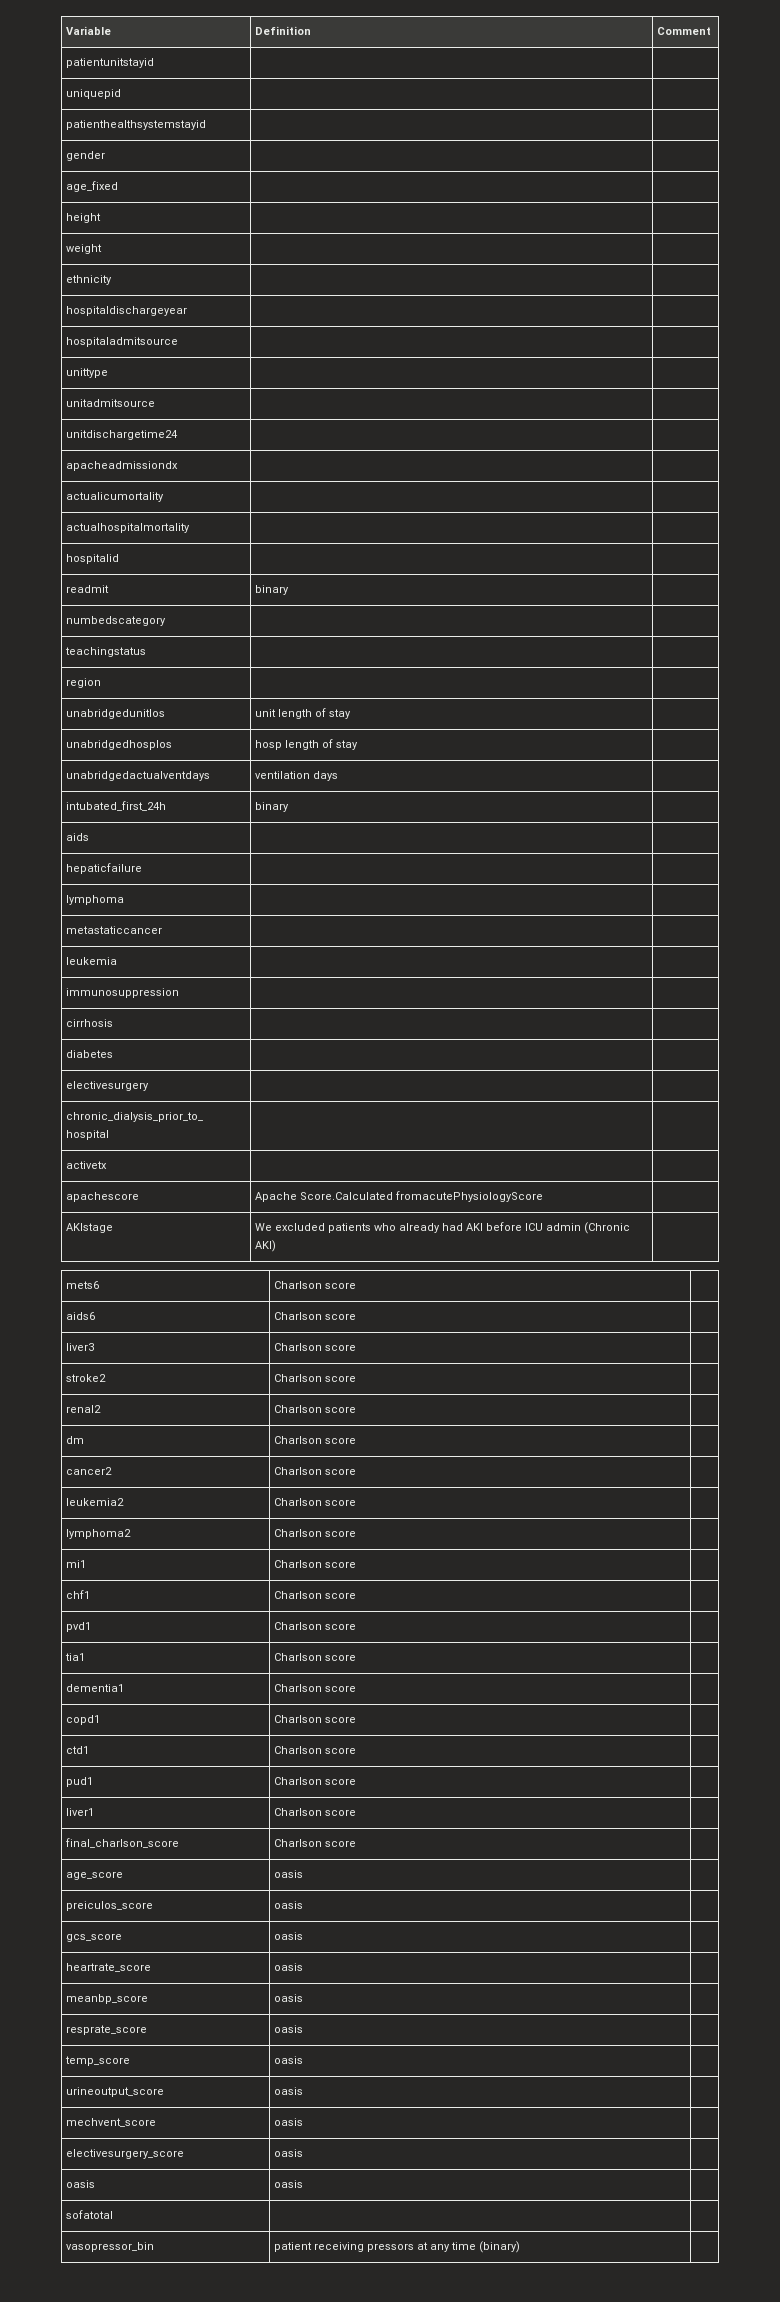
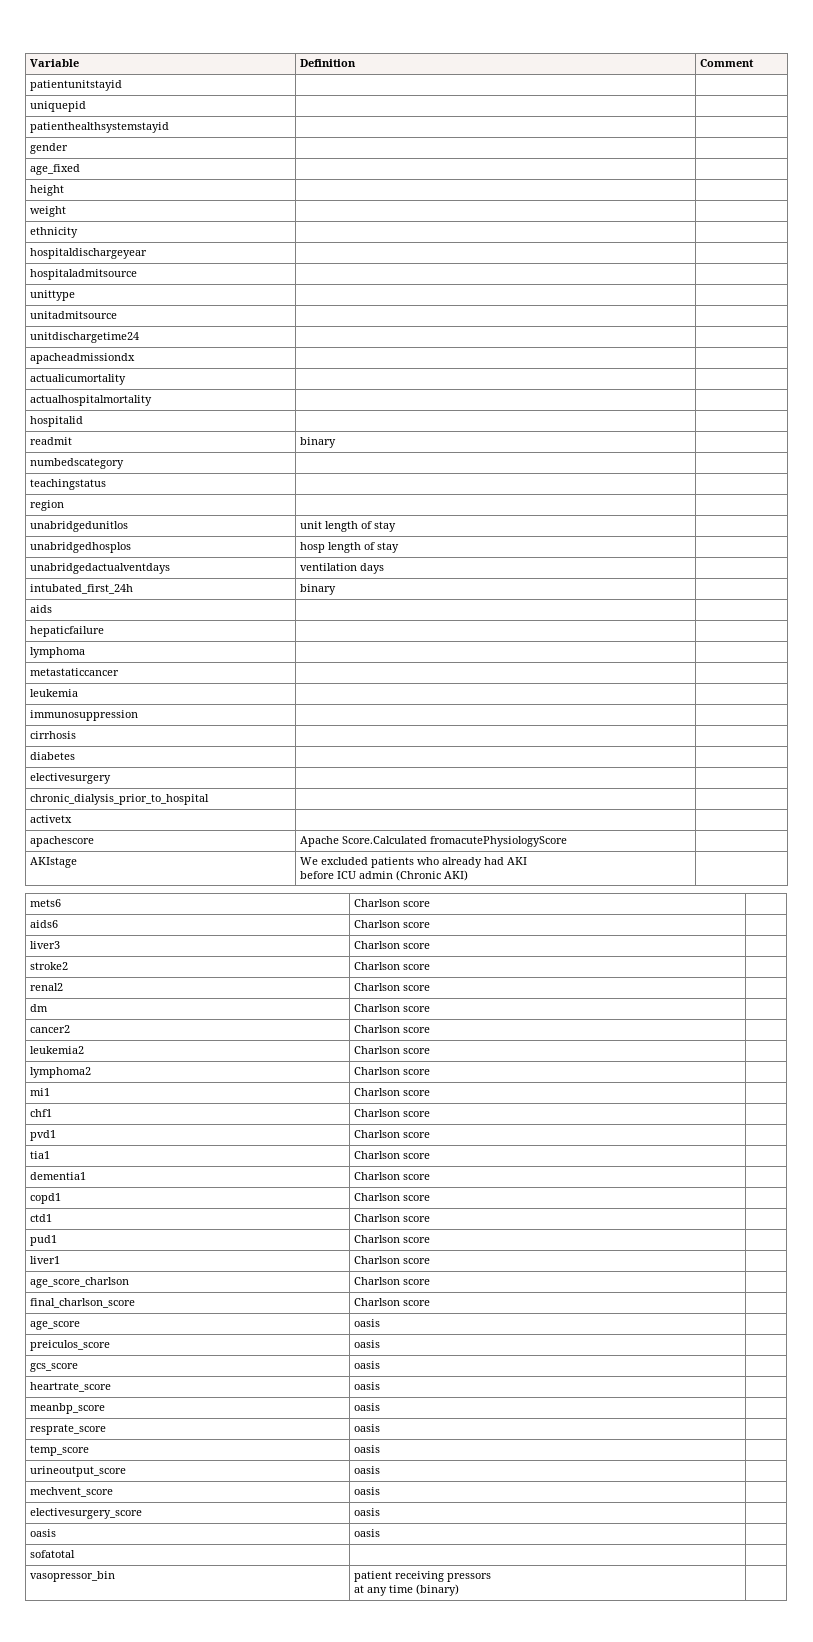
- AKIstage | We excluded patients who already had AKI before ICU admin (Chronic AKI) |
+ AKIstage | We excluded patients who already had AKI
+ before ICU admin (Chronic AKI) |
+ age_score_charlson | Charlson score |
- vasopressor_bin | patient receiving pressors at any time (binary) |
+ vasopressor_bin | patient receiving pressors
+ at any time (binary) |

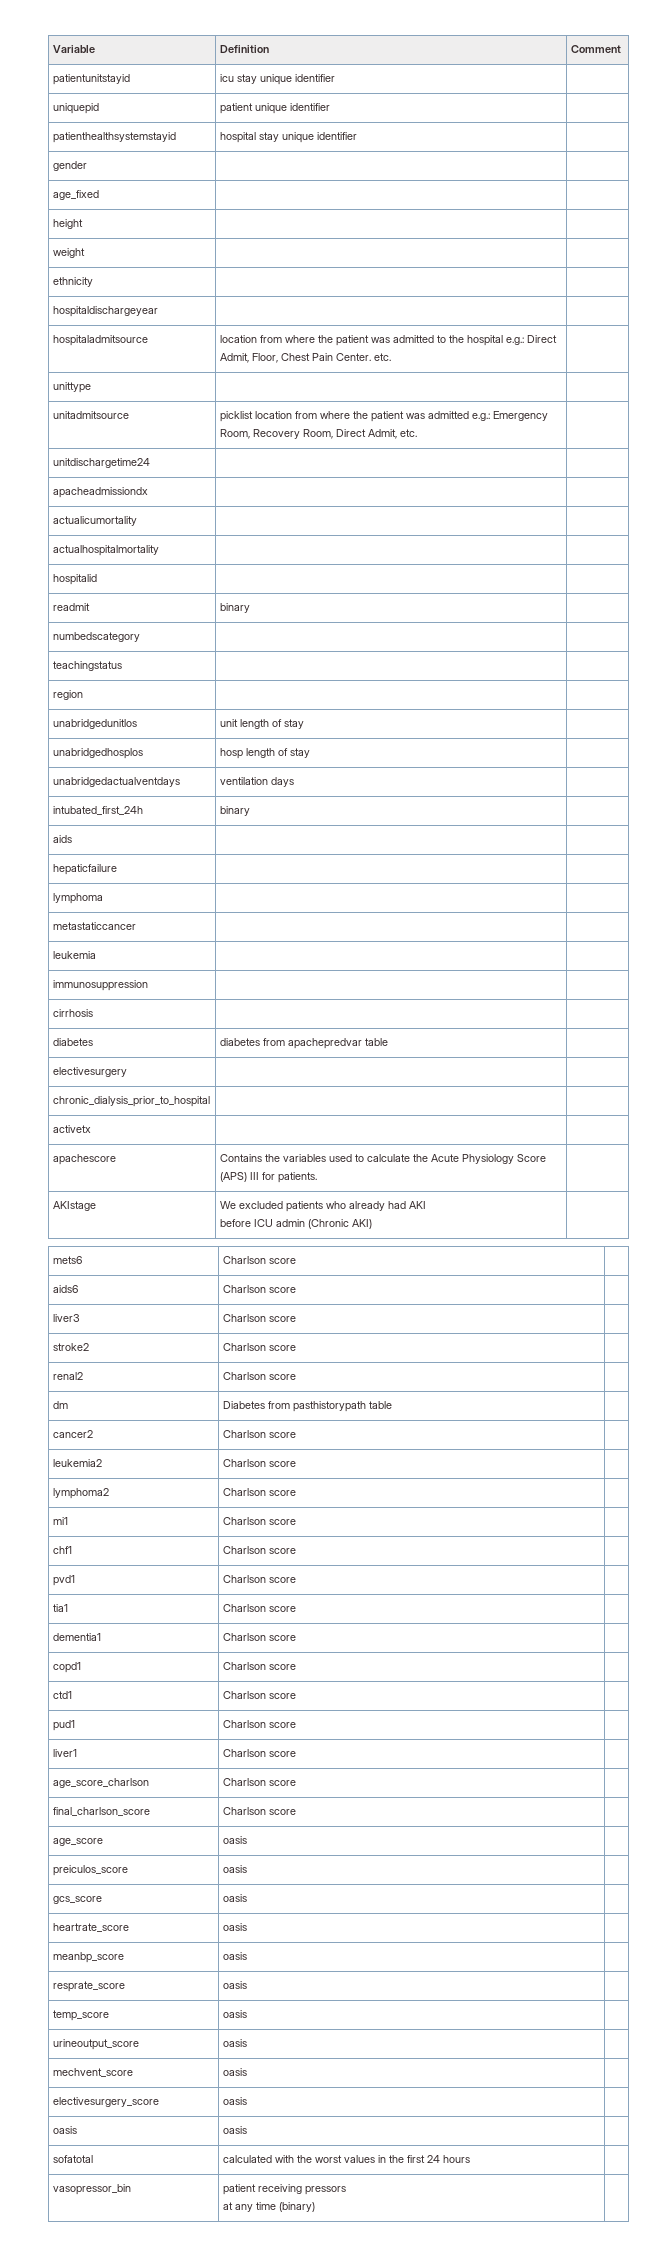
- patientunitstayid | |
- uniquepid | |
- patienthealthsystemstayid | |
+ patientunitstayid | icu stay unique identifier |
+ uniquepid | patient unique identifier |
+ patienthealthsystemstayid | hospital stay unique identifier |
- hospitaladmitsource | |
+ hospitaladmitsource | location from where the patient was admitted to the hospital e.g.: Direct Admit, Floor, Chest Pain Center. etc. |
  unittype | |
- unitadmitsource | |
+ unitadmitsource | picklist location from where the patient was admitted e.g.: Emergency Room, Recovery Room, Direct Admit, etc. |
- diabetes | |
+ diabetes | diabetes from apachepredvar table |
- apachescore | Apache Score.Calculated fromacutePhysiologyScore |
+ apachescore | Contains the variables used to calculate the Acute Physiology Score (APS) III for patients. |
- dm | Charlson score |
+ dm | Diabetes from pasthistorypath table |
- sofatotal | |
+ sofatotal | calculated with the worst values in the first 24 hours |

